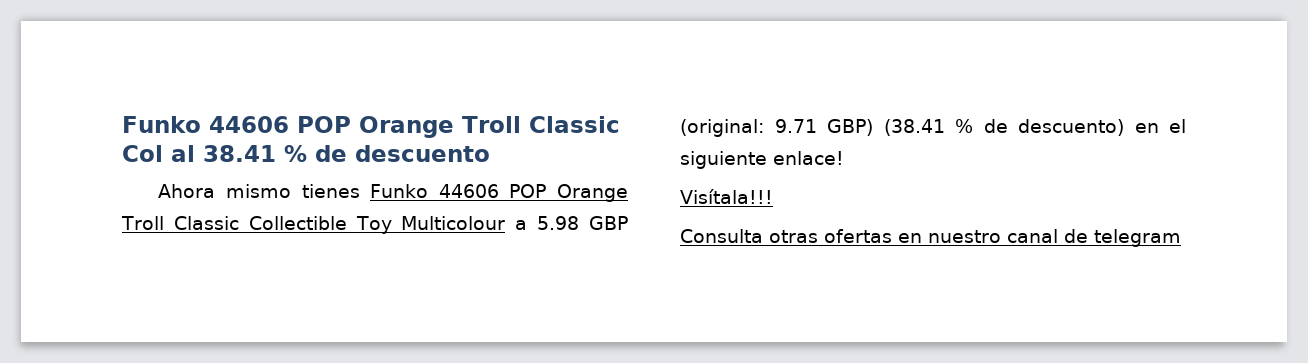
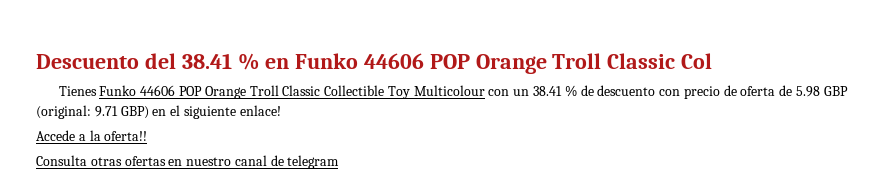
- Funko 44606 POP Orange Troll Classic Col al 38.41 % de descuento
- Ahora mismo tienes Funko 44606 POP Orange Troll Classic Collectible Toy Multicolour a 5.98 GBP (original: 9.71 GBP) (38.41 % de descuento) en el siguiente enlace!
+ Descuento del 38.41 % en Funko 44606 POP Orange Troll Classic Col
+ Tienes Funko 44606 POP Orange Troll Classic Collectible Toy Multicolour con un 38.41 % de descuento con precio de oferta de 5.98 GBP (original: 9.71 GBP) en el siguiente enlace!
- Visítala!!!
+ Accede a la oferta!!

